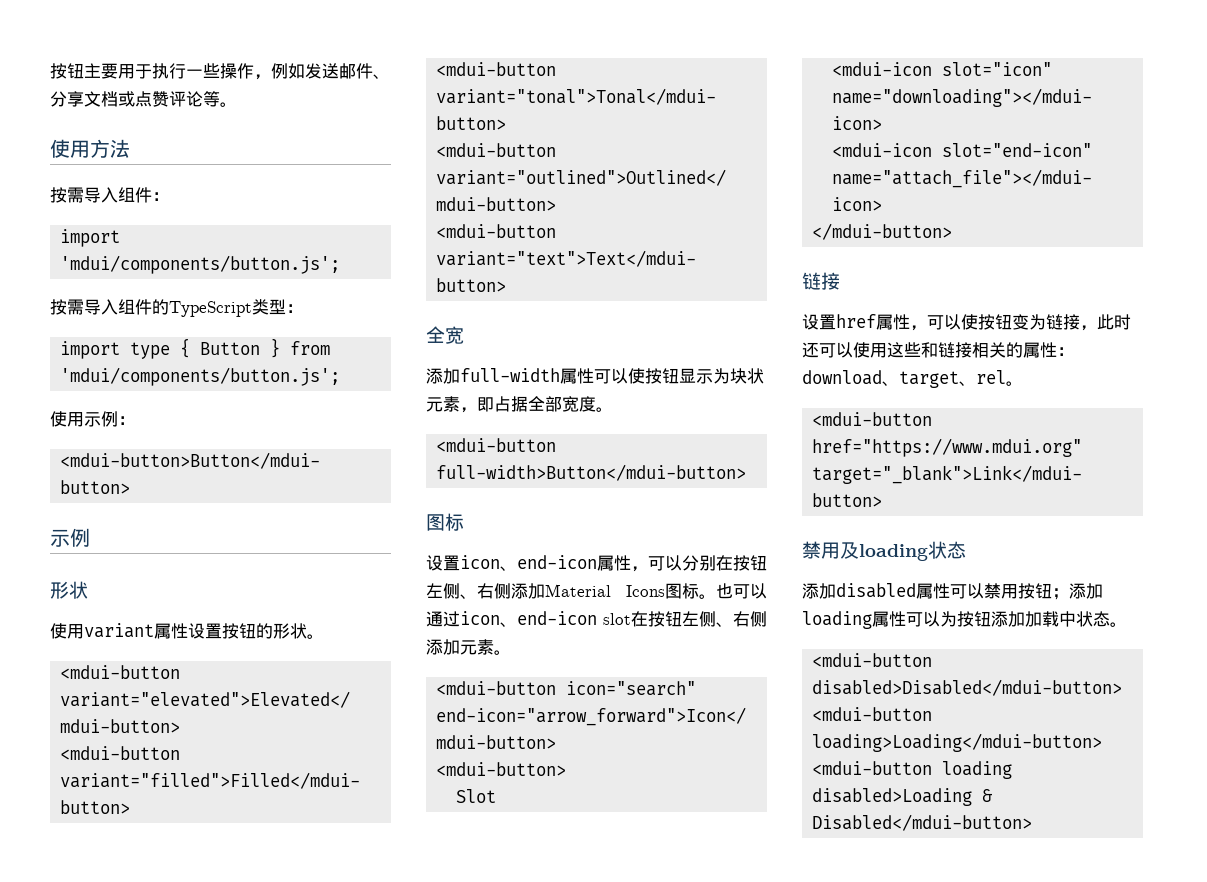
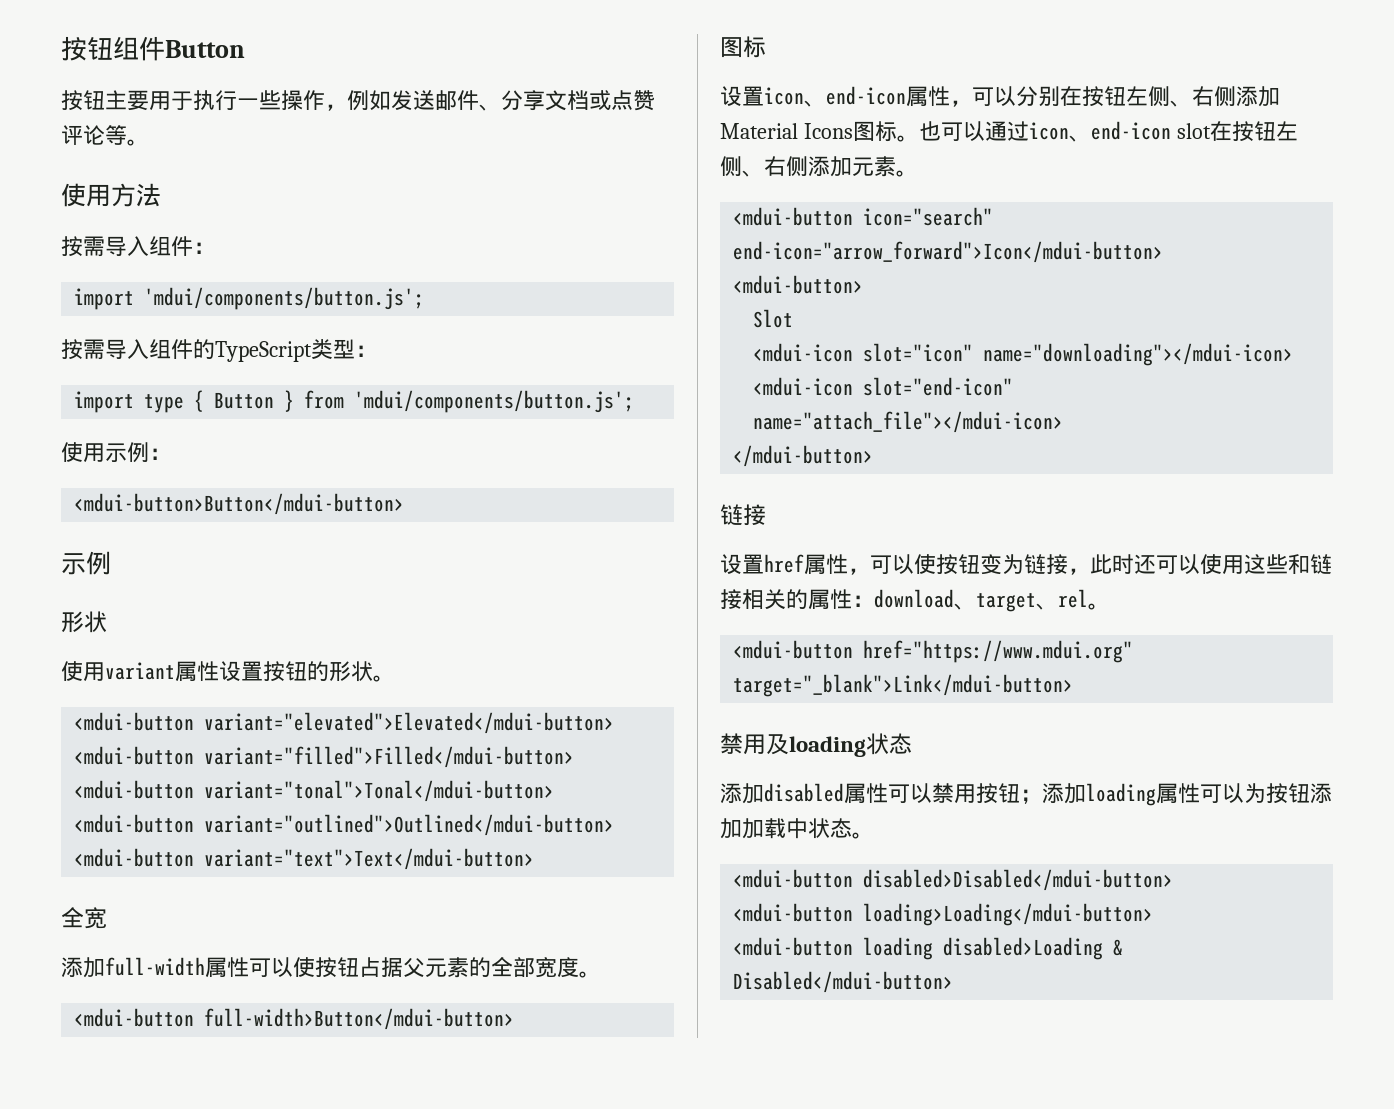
+ 按钮组件Button
- 添加full-width属性可以使按钮显示为块状元素，即占据全部宽度。
+ 添加full-width属性可以使按钮占据父元素的全部宽度。

